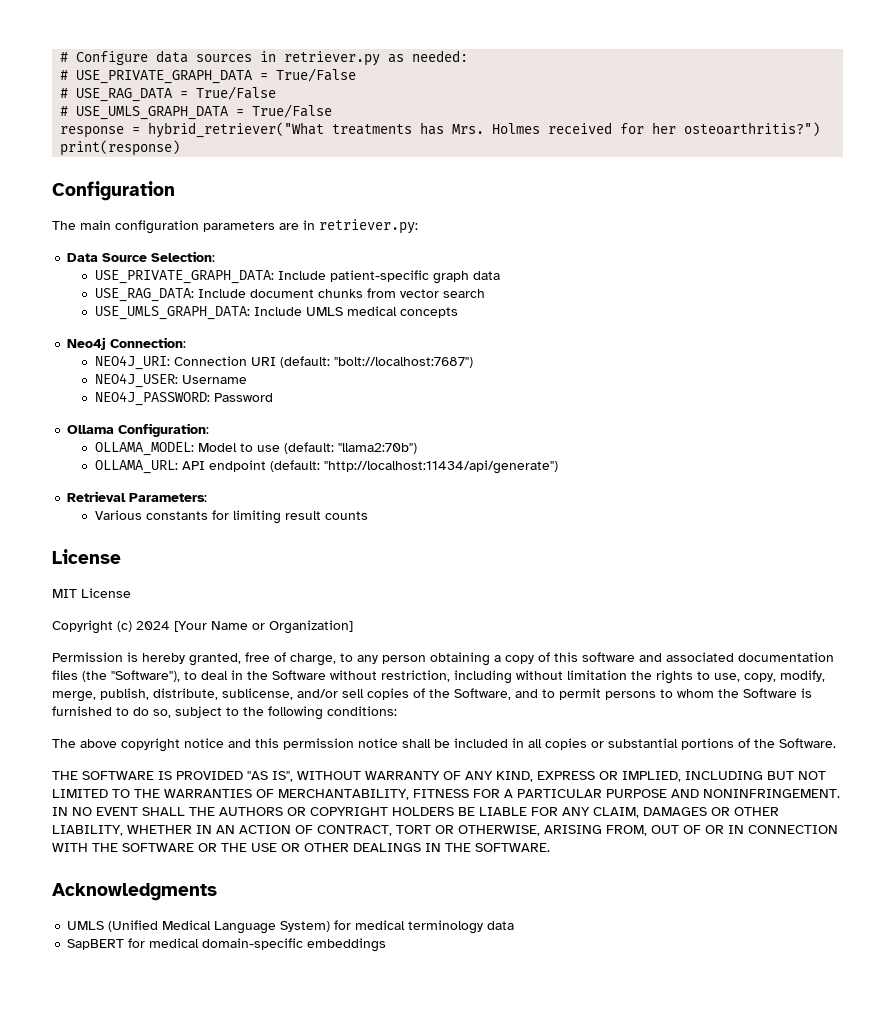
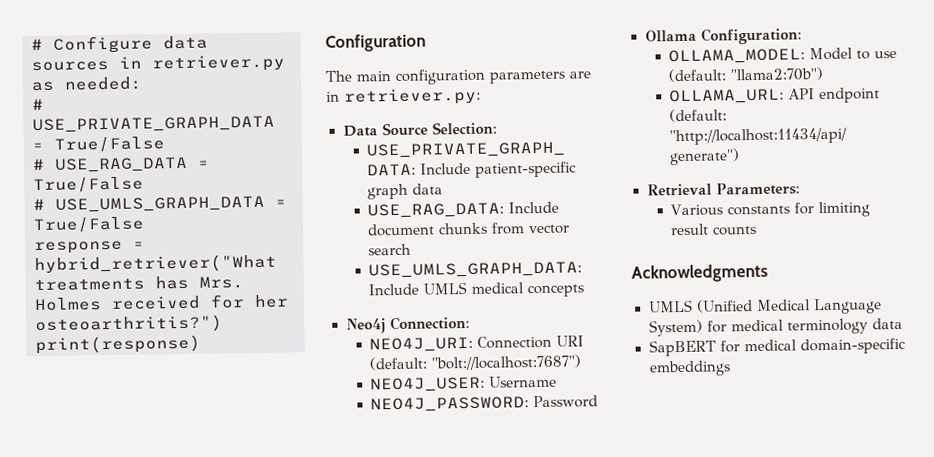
  Various constants for limiting result counts
- License
- MIT License
- Copyright (c) 2024 [Your Name or Organization]
- Permission is hereby granted, free of charge, to any person obtaining a copy of this software and associated documentation files (the "Software"), to deal in the Software without restriction, including without limitation the rights to use, copy, modify, merge, publish, distribute, sublicense, and/or sell copies of the Software, and to permit persons to whom the Software is furnished to do so, subject to the following conditions:
- The above copyright notice and this permission notice shall be included in all copies or substantial portions of the Software.
- THE SOFTWARE IS PROVIDED "AS IS", WITHOUT WARRANTY OF ANY KIND, EXPRESS OR IMPLIED, INCLUDING BUT NOT LIMITED TO THE WARRANTIES OF MERCHANTABILITY, FITNESS FOR A PARTICULAR PURPOSE AND NONINFRINGEMENT. IN NO EVENT SHALL THE AUTHORS OR COPYRIGHT HOLDERS BE LIABLE FOR ANY CLAIM, DAMAGES OR OTHER LIABILITY, WHETHER IN AN ACTION OF CONTRACT, TORT OR OTHERWISE, ARISING FROM, OUT OF OR IN CONNECTION WITH THE SOFTWARE OR THE USE OR OTHER DEALINGS IN THE SOFTWARE.

